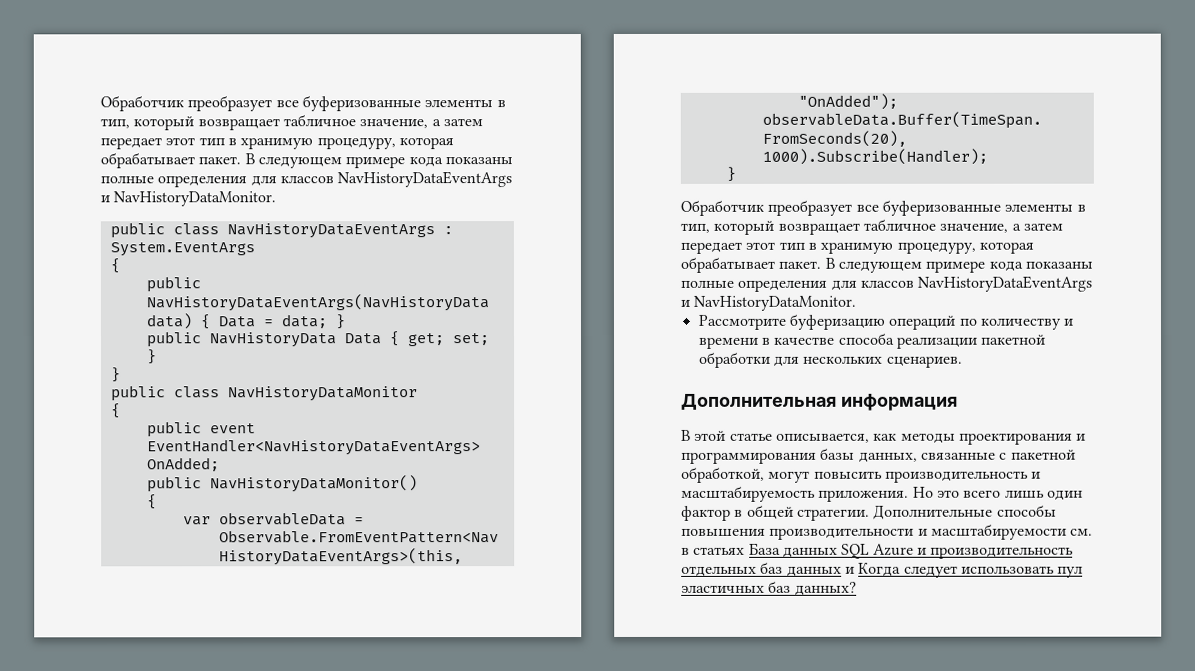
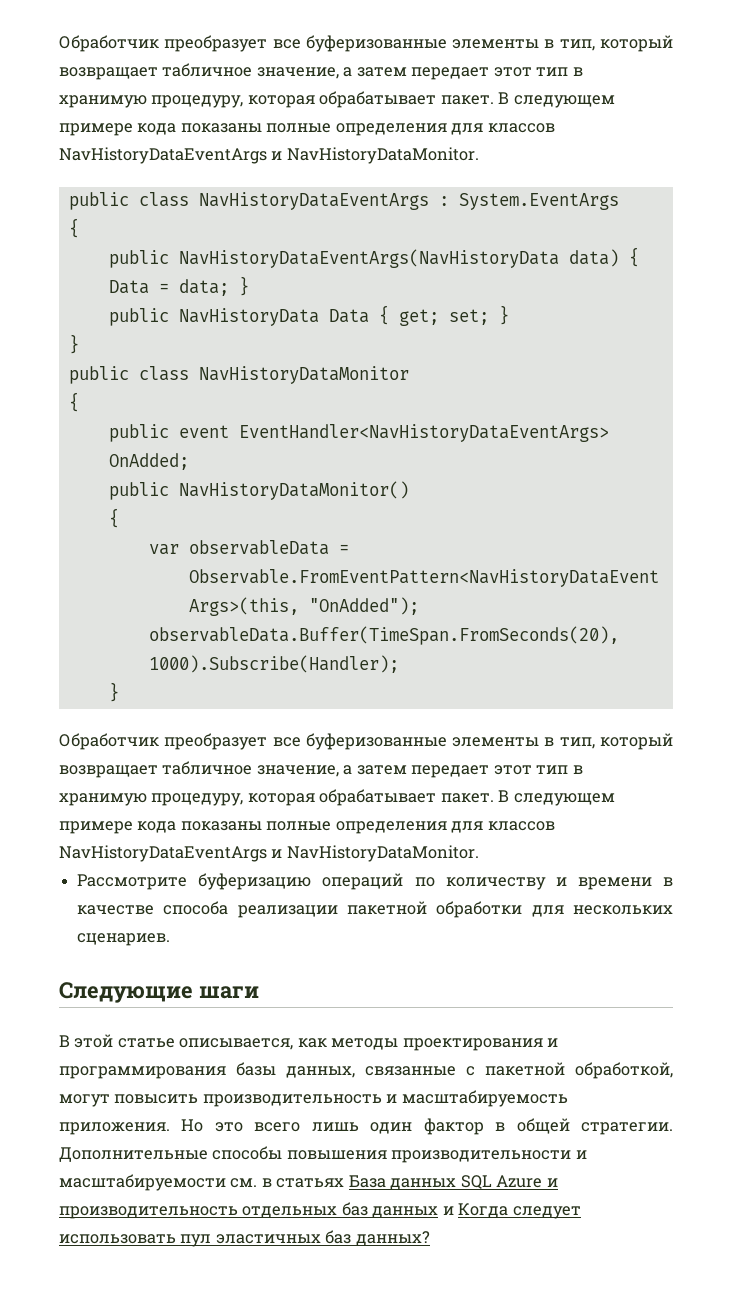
- Дополнительная информация
+ Следующие шаги

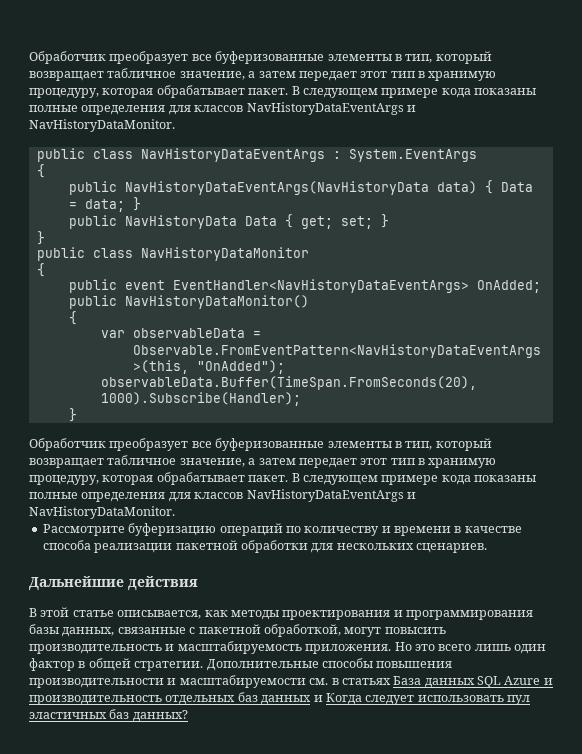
- Следующие шаги
+ Дальнейшие действия

